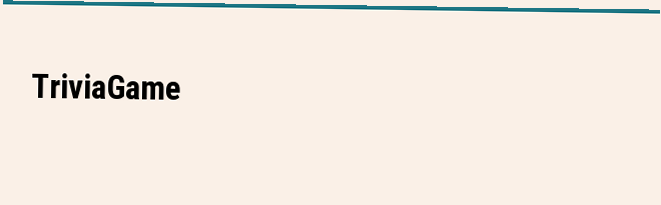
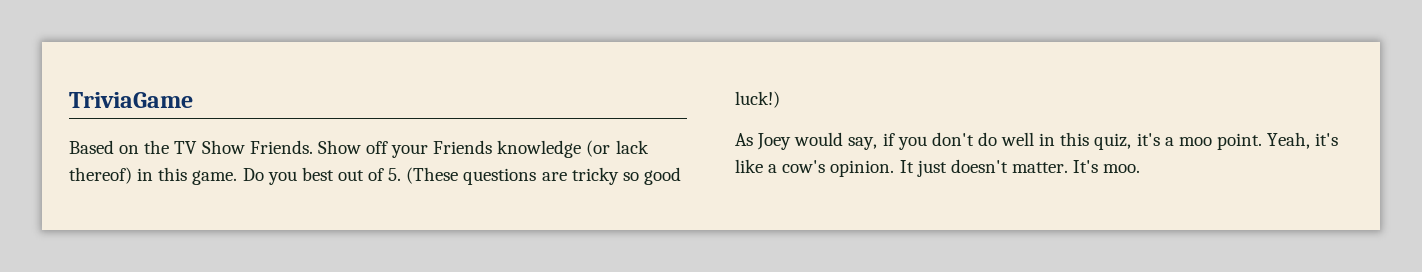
+ Based on the TV Show Friends. Show off your Friends knowledge (or lack thereof) in this game. Do you best out of 5. (These questions are tricky so good luck!)
+ As Joey would say, if you don't do well in this quiz, it's a moo point. Yeah, it's like a cow's opinion. It just doesn't matter. It's moo.

